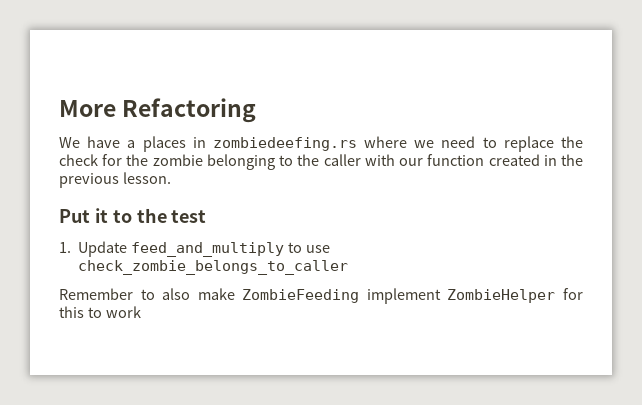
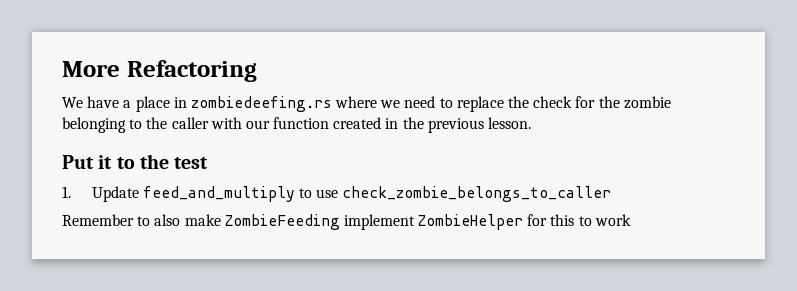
- We have a places in zombiedeefing.rs where we need to replace the check for the zombie belonging to the caller with our function created in the previous lesson.
+ We have a place in zombiedeefing.rs where we need to replace the check for the zombie belonging to the caller with our function created in the previous lesson.

